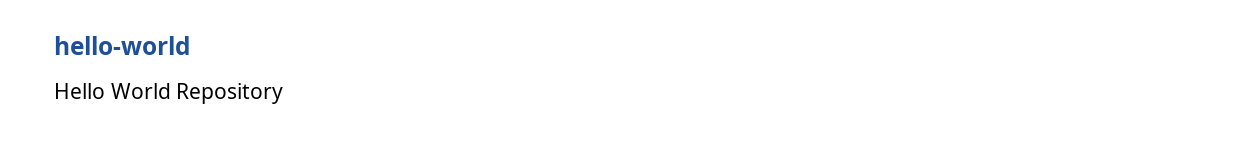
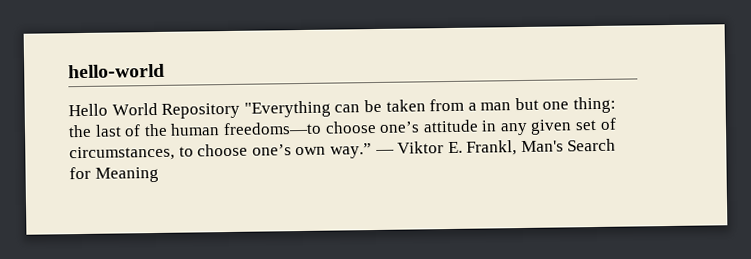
- Hello World Repository
+ Hello World Repository "Everything can be taken from a man but one thing: the last of the human freedoms—to choose one’s attitude in any given set of circumstances, to choose one’s own way.” ― Viktor E. Frankl, Man's Search for Meaning

